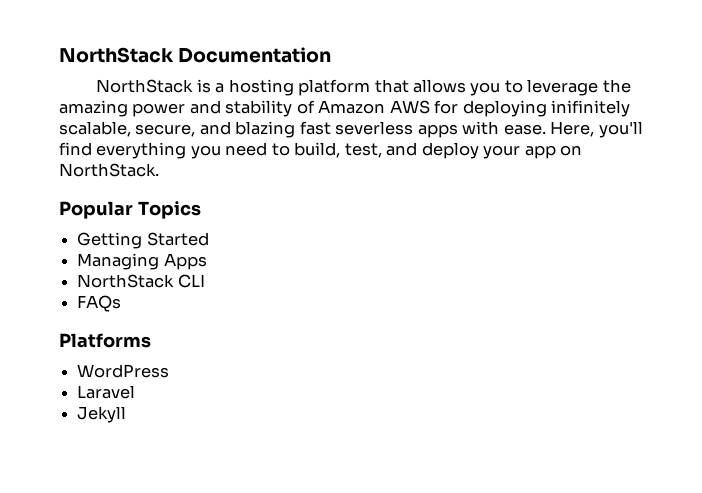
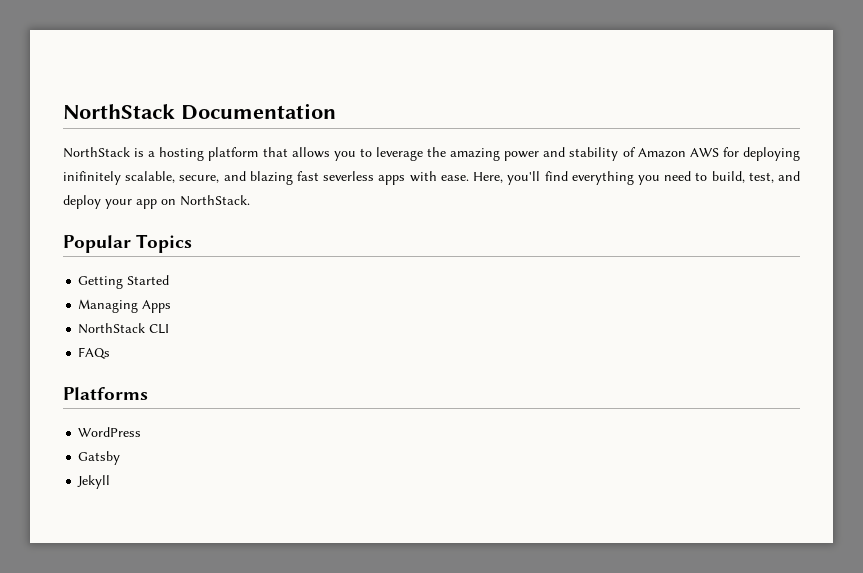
- Laravel
+ Gatsby

